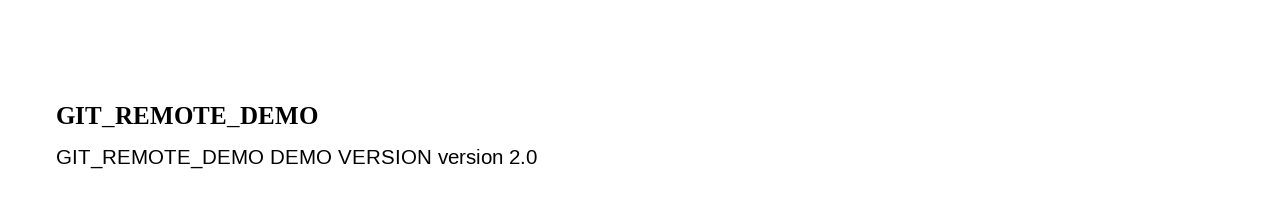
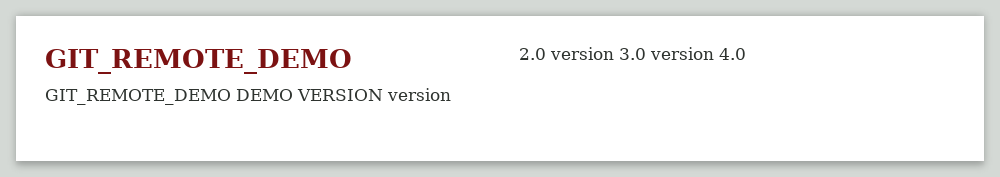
- GIT_REMOTE_DEMO DEMO VERSION version 2.0
+ GIT_REMOTE_DEMO DEMO VERSION version 2.0 version 3.0 version 4.0

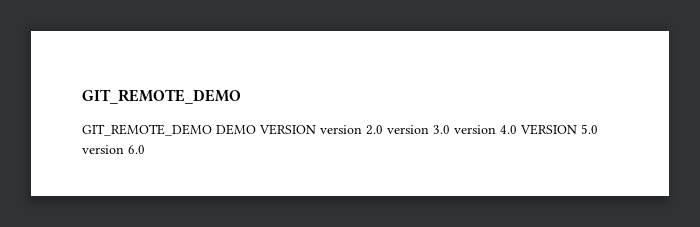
- GIT_REMOTE_DEMO DEMO VERSION version 2.0 version 3.0 version 4.0
+ GIT_REMOTE_DEMO DEMO VERSION version 2.0 version 3.0 version 4.0 VERSION 5.0 version 6.0

